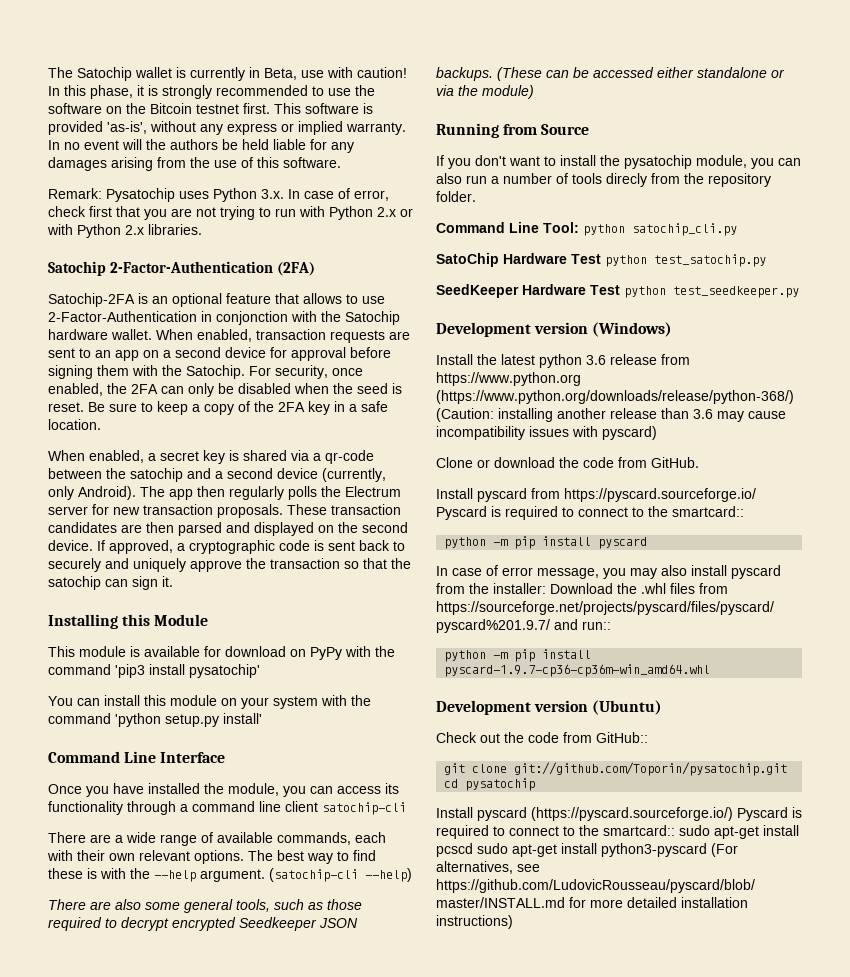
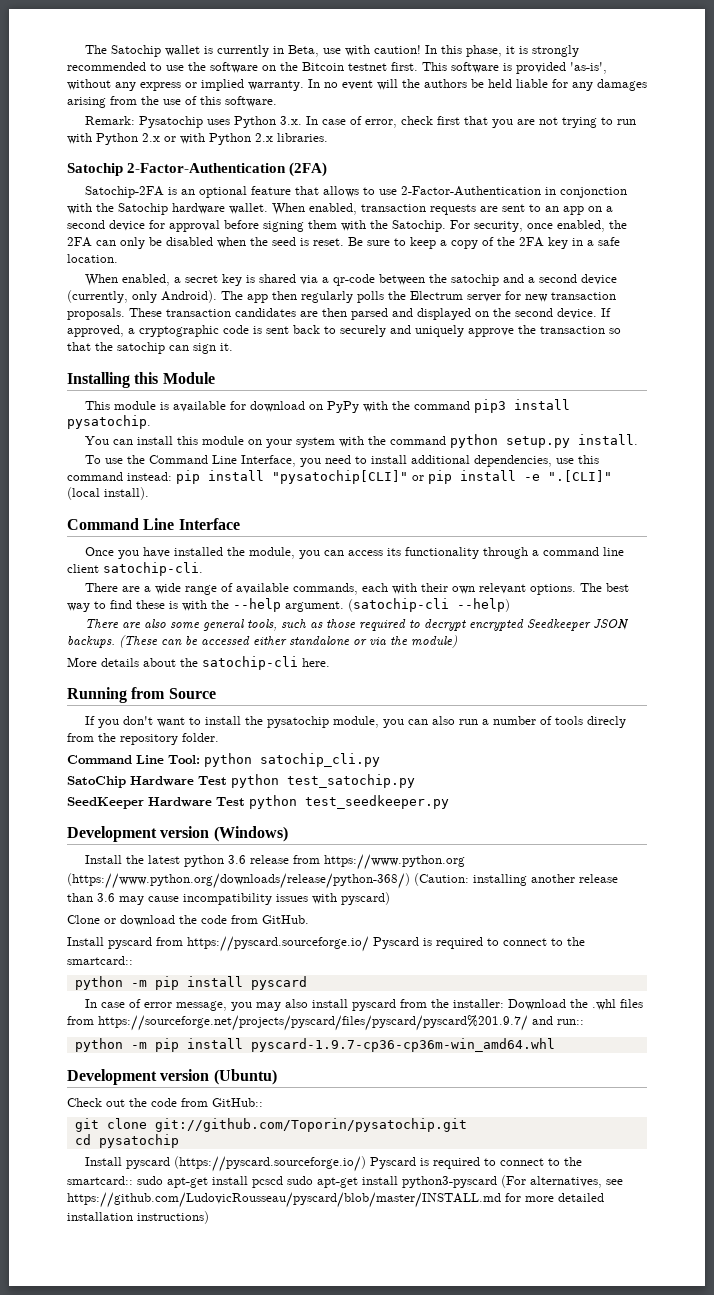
- This module is available for download on PyPy with the command 'pip3 install pysatochip'
+ This module is available for download on PyPy with the command pip3 install pysatochip.
- You can install this module on your system with the command 'python setup.py install'
+ You can install this module on your system with the command python setup.py install.
+ To use the Command Line Interface, you need to install additional dependencies, use this command instead: pip install "pysatochip[CLI]" or pip install -e ".[CLI]" (local install).
- Once you have installed the module, you can access its functionality through a command line client satochip-cli
+ Once you have installed the module, you can access its functionality through a command line client satochip-cli.
+ More details about the satochip-cli here.

